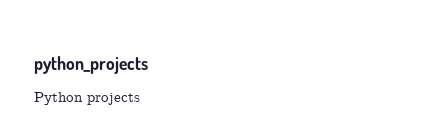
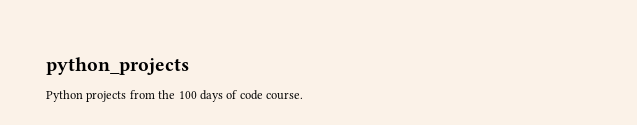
- Python projects
+ Python projects from the 100 days of code course.

